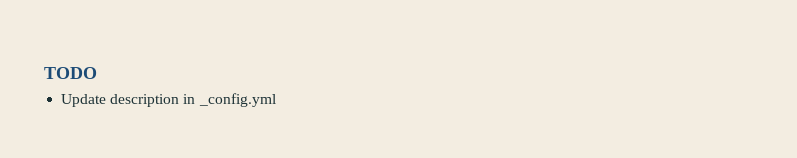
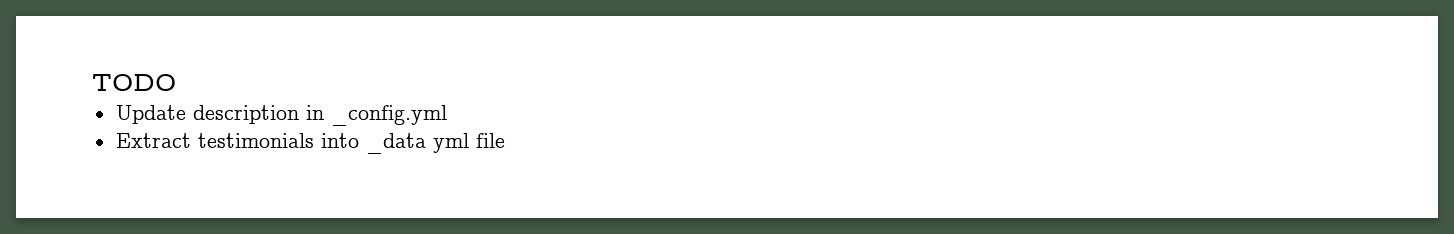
+ Extract testimonials into _data yml file

